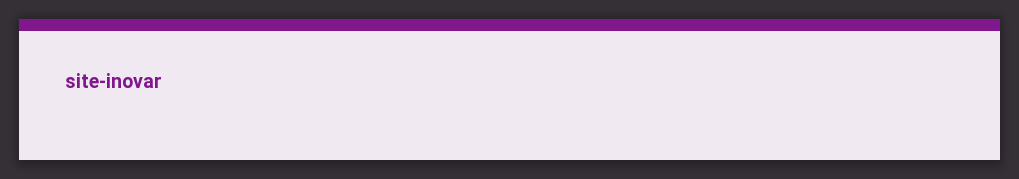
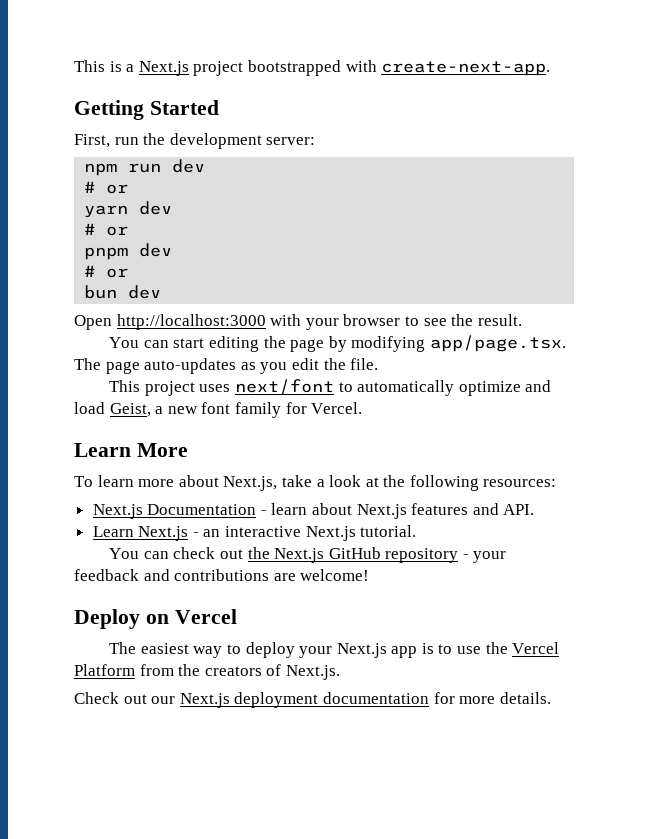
- site-inovar
+ This is a Next.js project bootstrapped with create-next-app.
+ Getting Started
+ First, run the development server:
+ npm run dev
+ # or
+ yarn dev
+ # or
+ pnpm dev
+ # or
+ bun dev
+ Open http://localhost:3000 with your browser to see the result.
+ You can start editing the page by modifying app/page.tsx. The page auto-updates as you edit the file.
+ This project uses next/font to automatically optimize and load Geist, a new font family for Vercel.
+ Learn More
+ To learn more about Next.js, take a look at the following resources:
+ Next.js Documentation - learn about Next.js features and API.
+ Learn Next.js - an interactive Next.js tutorial.
+ You can check out the Next.js GitHub repository - your feedback and contributions are welcome!
+ Deploy on Vercel
+ The easiest way to deploy your Next.js app is to use the Vercel Platform from the creators of Next.js.
+ Check out our Next.js deployment documentation for more details.

